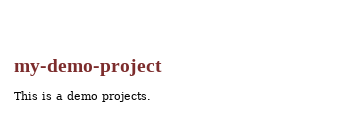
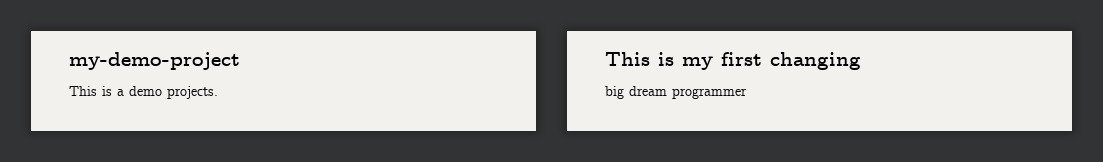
+ This is my first changing
+ big dream programmer

